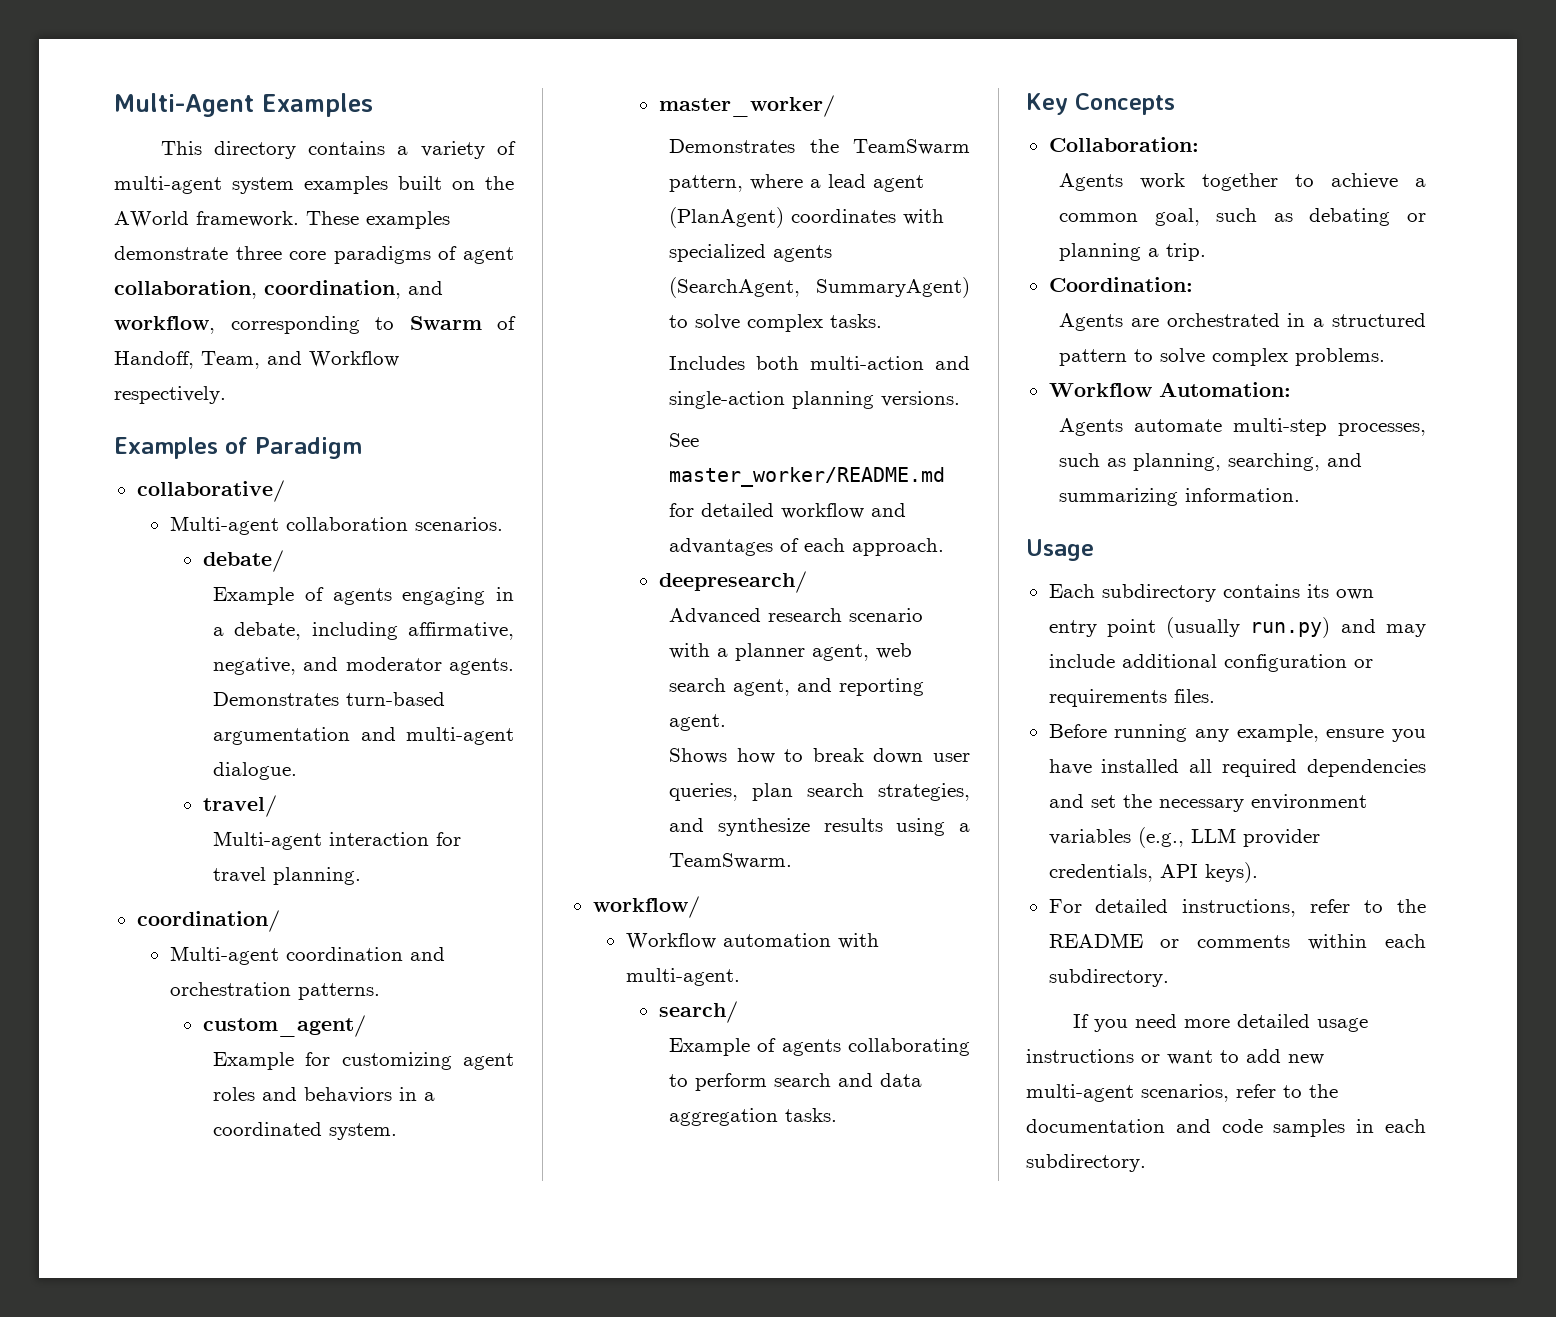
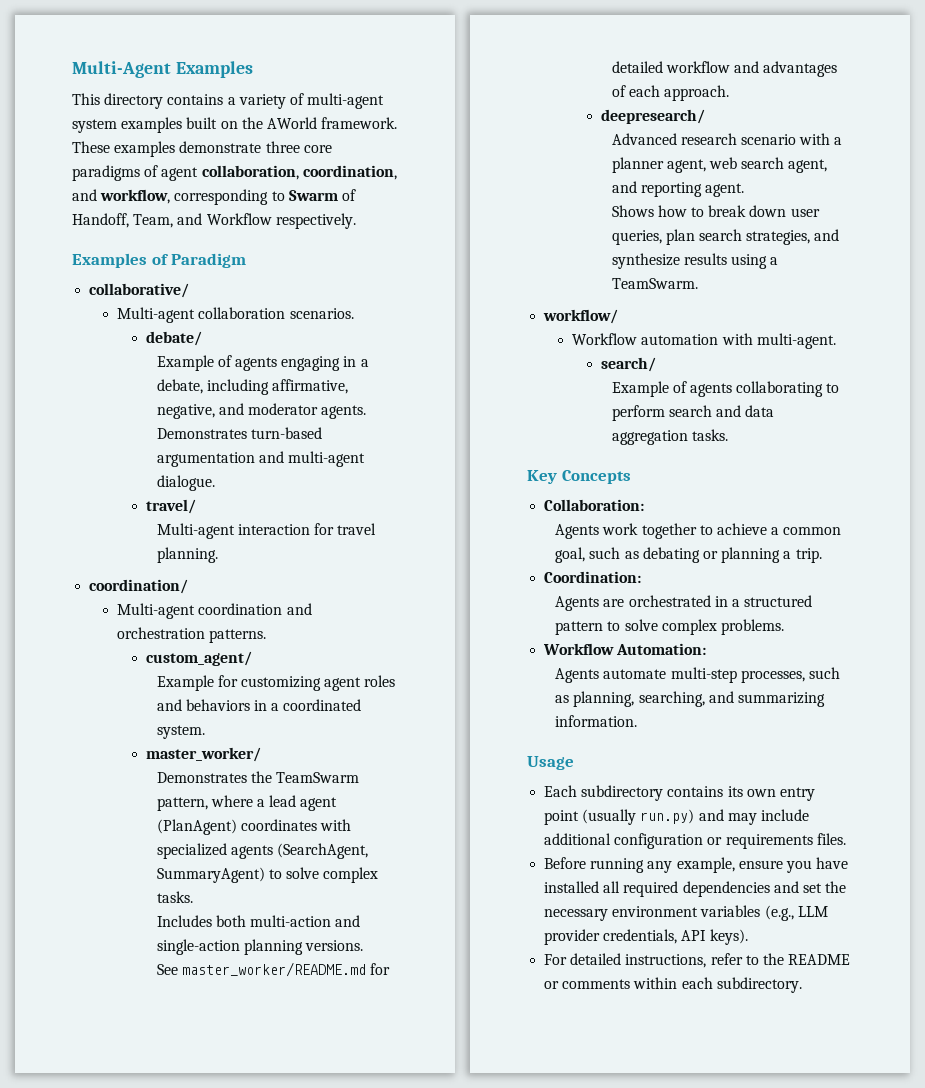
- If you need more detailed usage instructions or want to add new multi-agent scenarios, refer to the documentation and code samples in each subdirectory.

